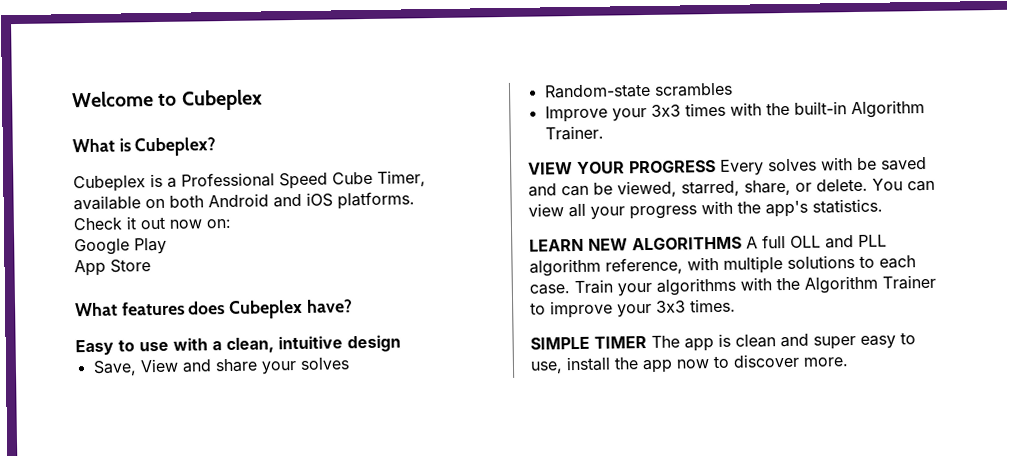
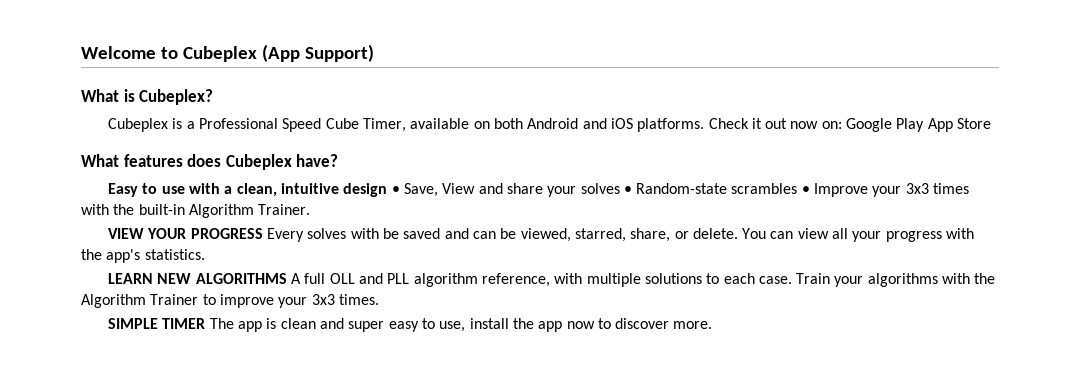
- Welcome to Cubeplex
+ Welcome to Cubeplex (App Support)
- Cubeplex is a Professional Speed Cube Timer, available on both Android and iOS platforms.
- Check it out now on:
- Google Play
- App Store
+ Cubeplex is a Professional Speed Cube Timer, available on both Android and iOS platforms. Check it out now on: Google Play App Store
- Easy to use with a clean, intuitive design
- Save, View and share your solves
- Random-state scrambles
- Improve your 3x3 times with the built-in Algorithm Trainer.
+ Easy to use with a clean, intuitive design • Save, View and share your solves • Random-state scrambles • Improve your 3x3 times with the built-in Algorithm Trainer.

